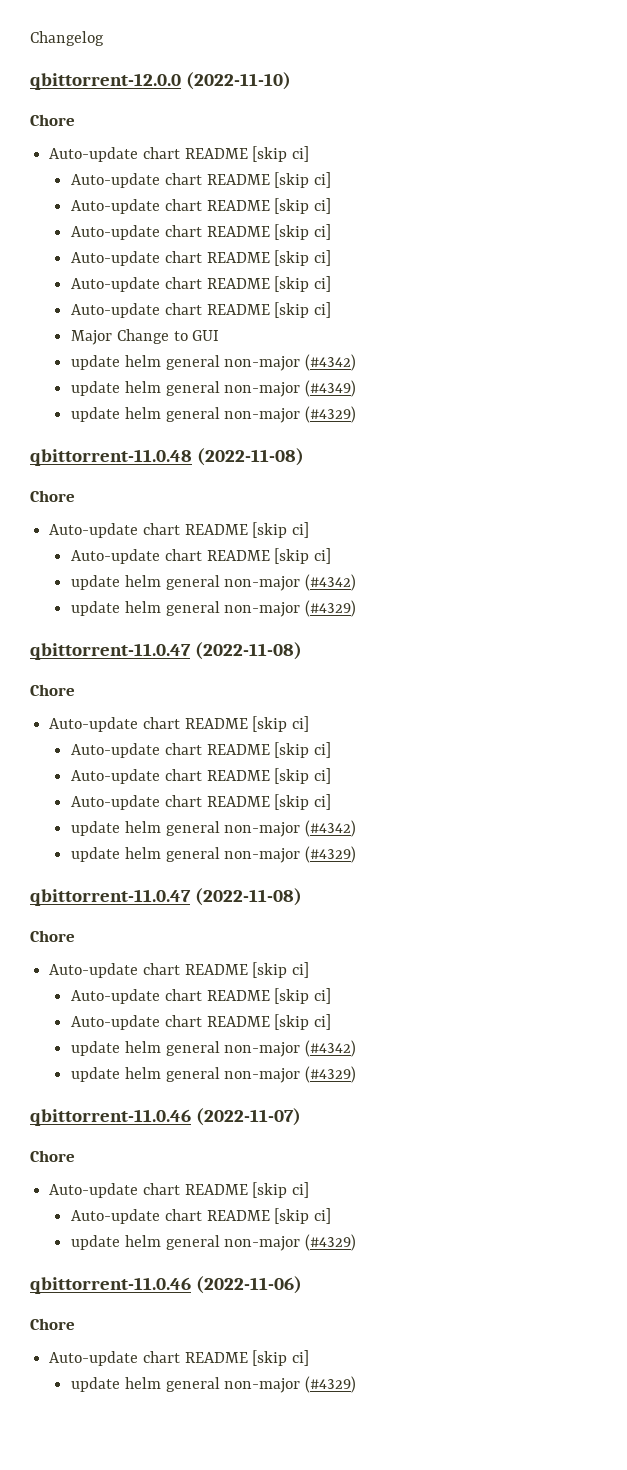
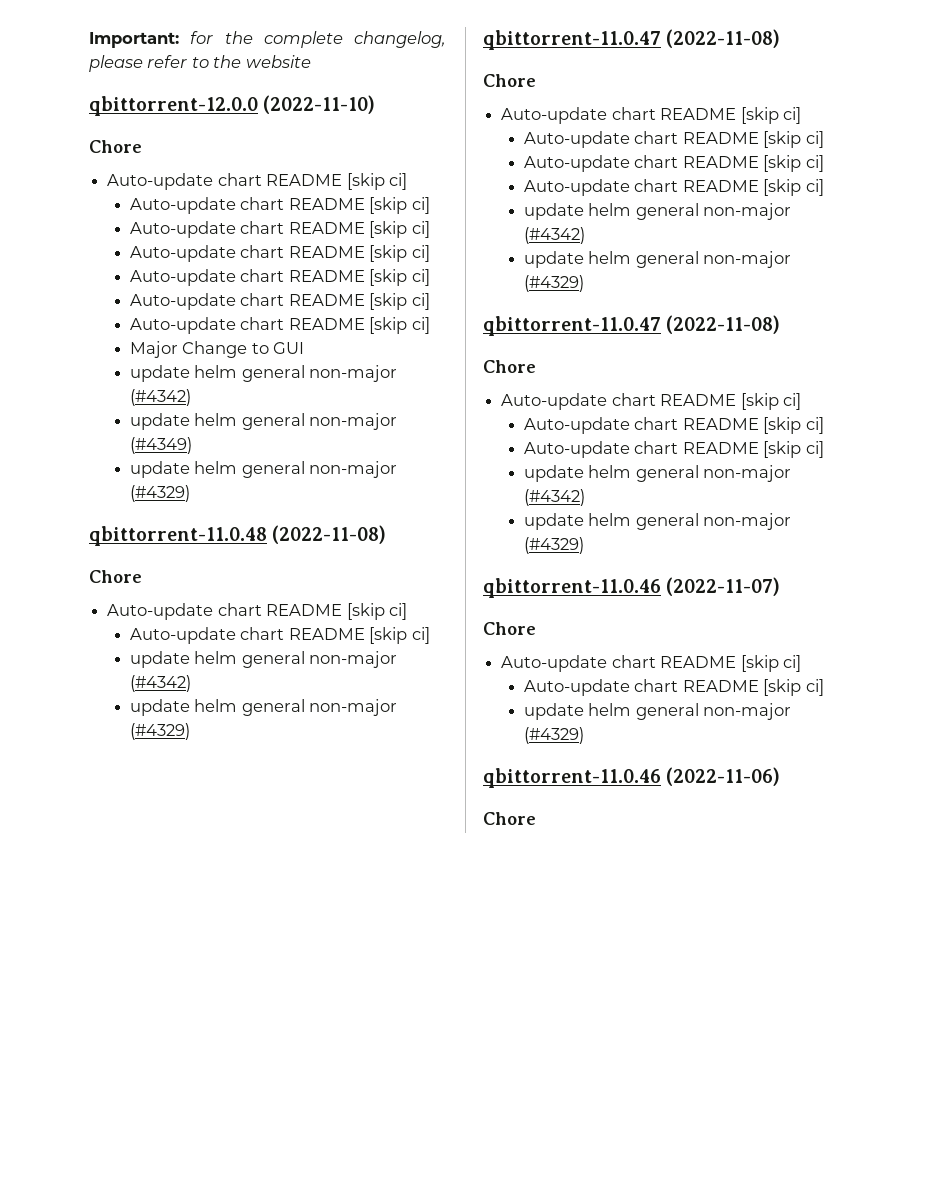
- Changelog
+ Important: for the complete changelog, please refer to the website
  qbittorrent-11.0.46 (2022-11-06)
  Chore
- Auto-update chart README [skip ci]
- update helm general non-major (#4329)

